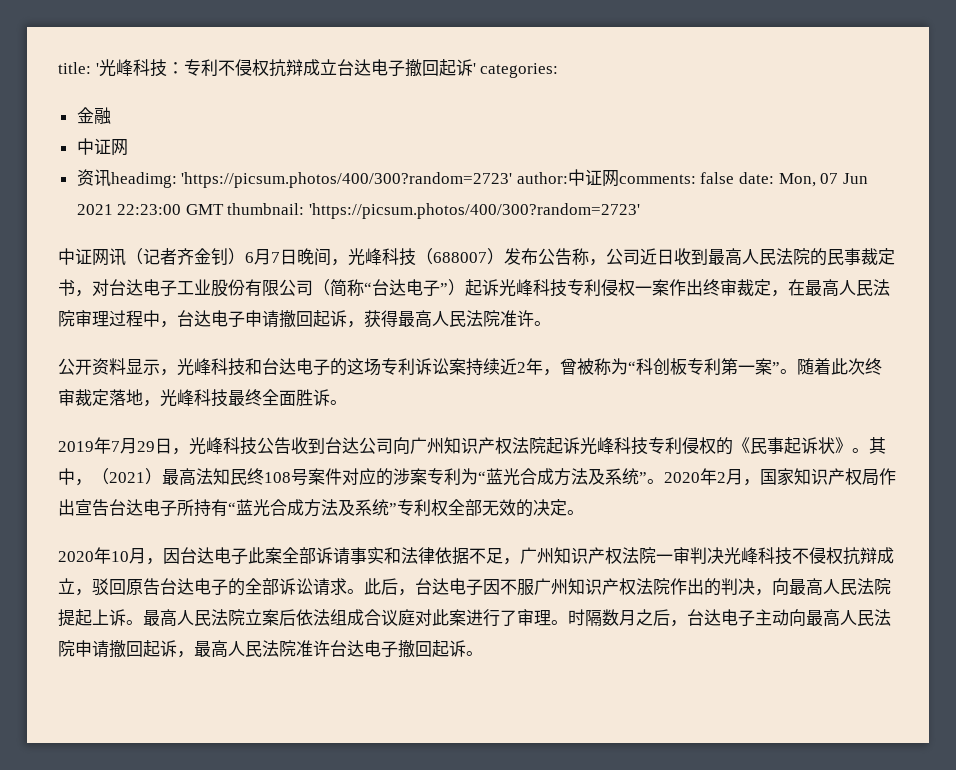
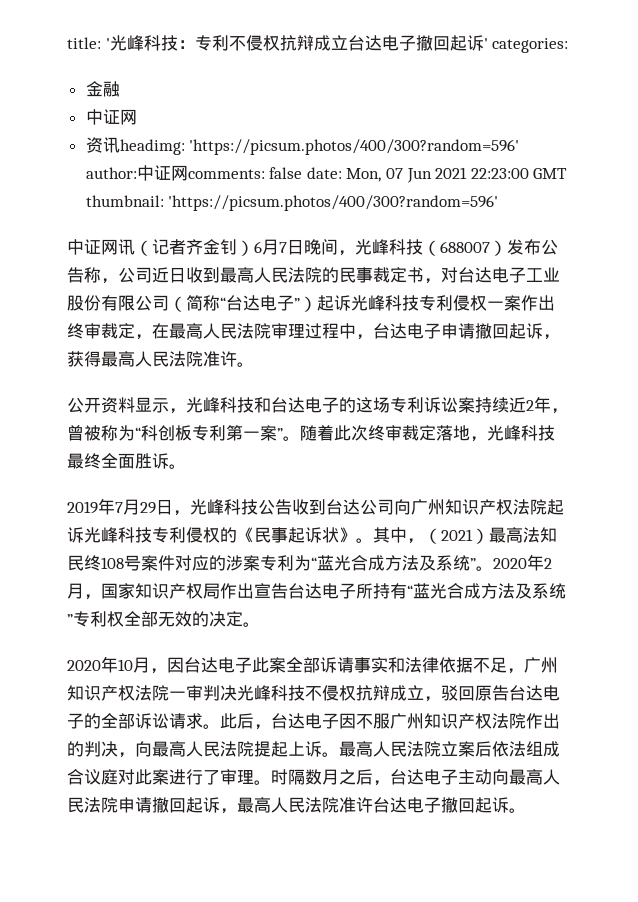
- 资讯headimg: 'https://picsum.photos/400/300?random=2723' author:中证网comments: false date: Mon, 07 Jun 2021 22:23:00 GMT thumbnail: 'https://picsum.photos/400/300?random=2723'
+ 资讯headimg: 'https://picsum.photos/400/300?random=596' author:中证网comments: false date: Mon, 07 Jun 2021 22:23:00 GMT thumbnail: 'https://picsum.photos/400/300?random=596'

